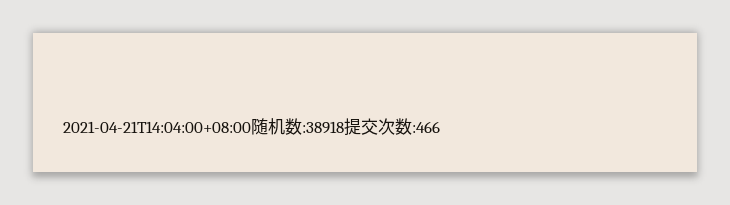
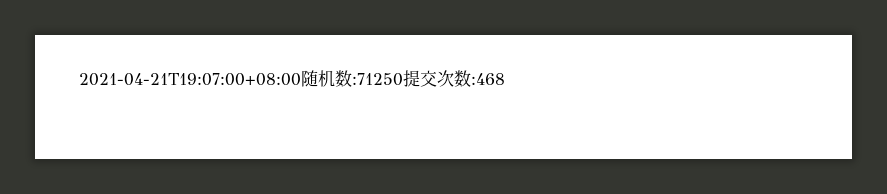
- 2021-04-21T14:04:00+08:00随机数:38918提交次数:466
+ 2021-04-21T19:07:00+08:00随机数:71250提交次数:468

